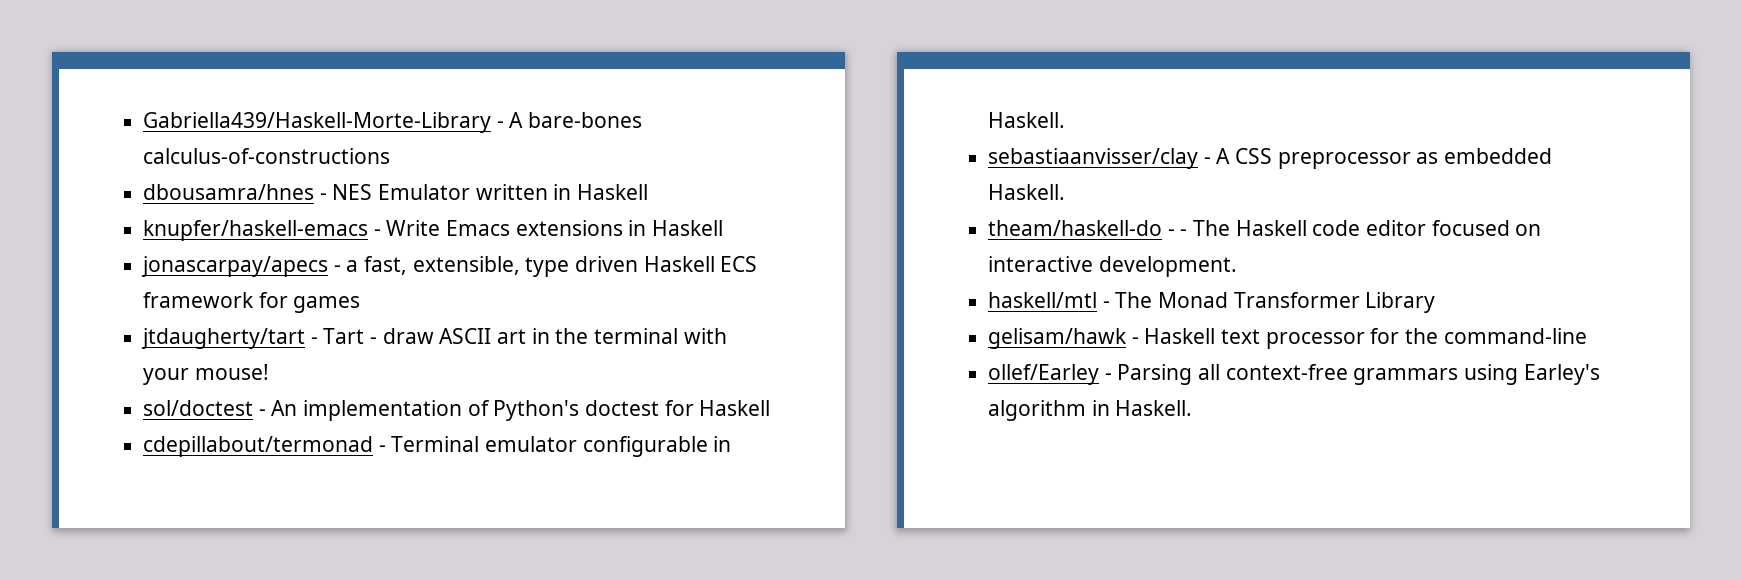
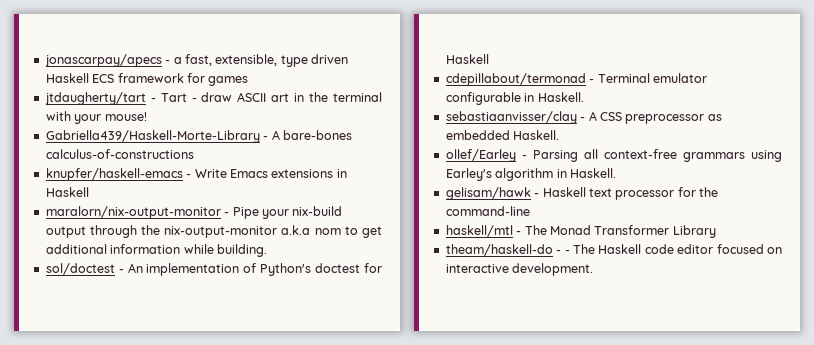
- Gabriella439/Haskell-Morte-Library - A bare-bones calculus-of-constructions
- dbousamra/hnes - NES Emulator written in Haskell
- knupfer/haskell-emacs - Write Emacs extensions in Haskell
+ Gabriella439/Haskell-Morte-Library - A bare-bones calculus-of-constructions
+ knupfer/haskell-emacs - Write Emacs extensions in Haskell
+ maralorn/nix-output-monitor - Pipe your nix-build output through the nix-output-monitor a.k.a nom to get additional information while building.
+ ollef/Earley - Parsing all context-free grammars using Earley's algorithm in Haskell.
+ gelisam/hawk - Haskell text processor for the command-line
+ haskell/mtl - The Monad Transformer Library
- haskell/mtl - The Monad Transformer Library
- gelisam/hawk - Haskell text processor for the command-line
- ollef/Earley - Parsing all context-free grammars using Earley's algorithm in Haskell.

